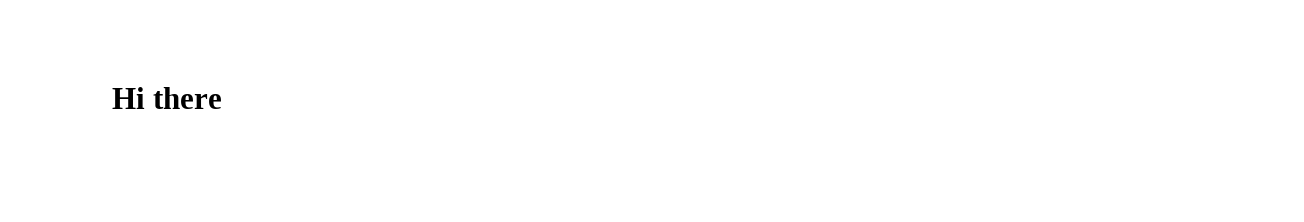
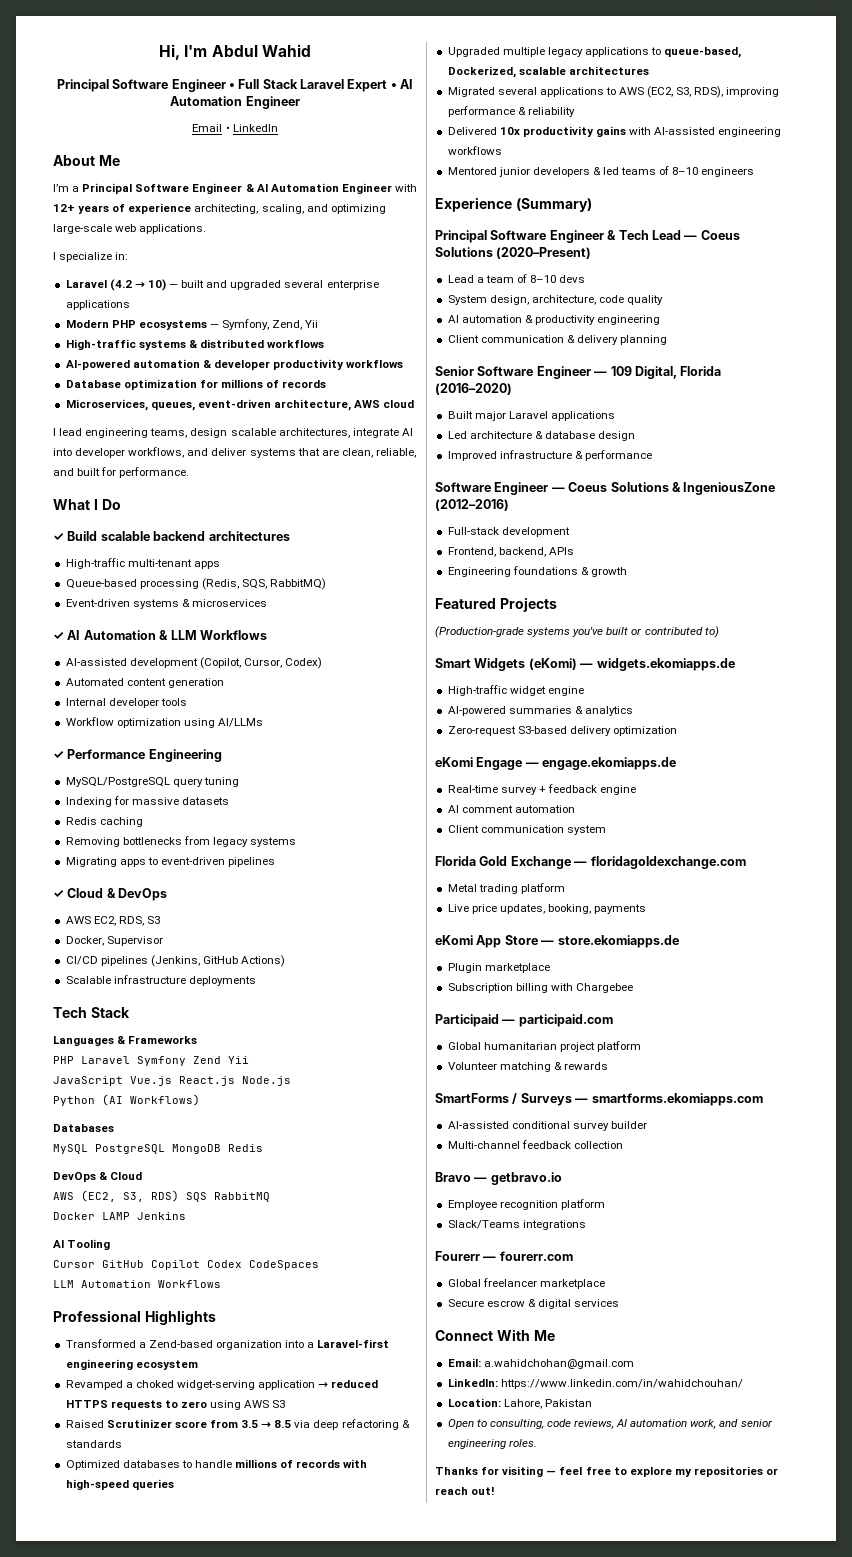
- Hi there
+ Hi, I'm Abdul Wahid
+ Principal Software Engineer • Full Stack Laravel Expert • AI Automation Engineer
+ Email • LinkedIn
+ About Me
+ I’m a Principal Software Engineer & AI Automation Engineer with 12+ years of experience architecting, scaling, and optimizing large-scale web applications.
+ I specialize in:
+ Laravel (4.2 → 10) — built and upgraded several enterprise applications
+ Modern PHP ecosystems — Symfony, Zend, Yii
+ High-traffic systems & distributed workflows
+ AI-powered automation & developer productivity workflows
+ Database optimization for millions of records
+ Microservices, queues, event-driven architecture, AWS cloud
+ I lead engineering teams, design scalable architectures, integrate AI into developer workflows, and deliver systems that are clean, reliable, and built for performance.
+ What I Do
+ ✓ Build scalable backend architectures
+ High-traffic multi-tenant apps
+ Queue-based processing (Redis, SQS, RabbitMQ)
+ Event-driven systems & microservices
+ ✓ AI Automation & LLM Workflows
+ AI-assisted development (Copilot, Cursor, Codex)
+ Automated content generation
+ Internal developer tools
+ Workflow optimization using AI/LLMs
+ ✓ Performance Engineering
+ MySQL/PostgreSQL query tuning
+ Indexing for massive datasets
+ Redis caching
+ Removing bottlenecks from legacy systems
+ Migrating apps to event-driven pipelines
+ ✓ Cloud & DevOps
+ AWS EC2, RDS, S3
+ Docker, Supervisor
+ CI/CD pipelines (Jenkins, GitHub Actions)
+ Scalable infrastructure deployments
+ Tech Stack
+ Languages & Frameworks
+ PHP Laravel Symfony Zend Yii
+ JavaScript Vue.js React.js Node.js
+ Python (AI Workflows)
+ Databases
+ MySQL PostgreSQL MongoDB Redis
+ DevOps & Cloud
+ AWS (EC2, S3, RDS) SQS RabbitMQ
+ Docker LAMP Jenkins
+ AI Tooling
+ Cursor GitHub Copilot Codex CodeSpaces
+ LLM Automation Workflows
+ Professional Highlights
+ Transformed a Zend-based organization into a Laravel-first engineering ecosystem
+ Revamped a choked widget-serving application → reduced HTTPS requests to zero using AWS S3
+ Raised Scrutinizer score from 3.5 → 8.5 via deep refactoring & standards
+ Optimized databases to handle millions of records with high-speed queries
+ Upgraded multiple legacy applications to queue-based, Dockerized, scalable architectures
+ Migrated several applications to AWS (EC2, S3, RDS), improving performance & reliability
+ Delivered 10x productivity gains with AI-assisted engineering workflows
+ Mentored junior developers & led teams of 8–10 engineers
+ Experience (Summary)
+ Principal Software Engineer & Tech Lead — Coeus Solutions (2020–Present)
+ Lead a team of 8–10 devs
+ System design, architecture, code quality
+ AI automation & productivity engineering
+ Client communication & delivery planning
+ Senior Software Engineer — 109 Digital, Florida (2016–2020)
+ Built major Laravel applications
+ Led architecture & database design
+ Improved infrastructure & performance
+ Software Engineer — Coeus Solutions & IngeniousZone (2012–2016)
+ Full-stack development
+ Frontend, backend, APIs
+ Engineering foundations & growth
+ Featured Projects
+ (Production-grade systems you've built or contributed to)
+ Smart Widgets (eKomi) — widgets.ekomiapps.de
+ High-traffic widget engine
+ AI-powered summaries & analytics
+ Zero-request S3-based delivery optimization
+ eKomi Engage — engage.ekomiapps.de
+ Real-time survey + feedback engine
+ AI comment automation
+ Client communication system
+ Florida Gold Exchange — floridagoldexchange.com
+ Metal trading platform
+ Live price updates, booking, payments
+ eKomi App Store — store.ekomiapps.de
+ Plugin marketplace
+ Subscription billing with Chargebee
+ Participaid — participaid.com
+ Global humanitarian project platform
+ Volunteer matching & rewards
+ SmartForms / Surveys — smartforms.ekomiapps.com
+ AI-assisted conditional survey builder
+ Multi-channel feedback collection
+ Bravo — getbravo.io
+ Employee recognition platform
+ Slack/Teams integrations
+ Fourerr — fourerr.com
+ Global freelancer marketplace
+ Secure escrow & digital services
+ Connect With Me
+ Email: a.wahidchohan@gmail.com
+ LinkedIn: https://www.linkedin.com/in/wahidchouhan/
+ Location: Lahore, Pakistan
+ Open to consulting, code reviews, AI automation work, and senior engineering roles.
+ Thanks for visiting — feel free to explore my repositories or reach out!

